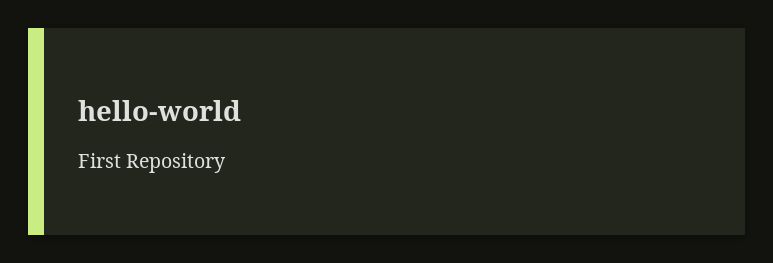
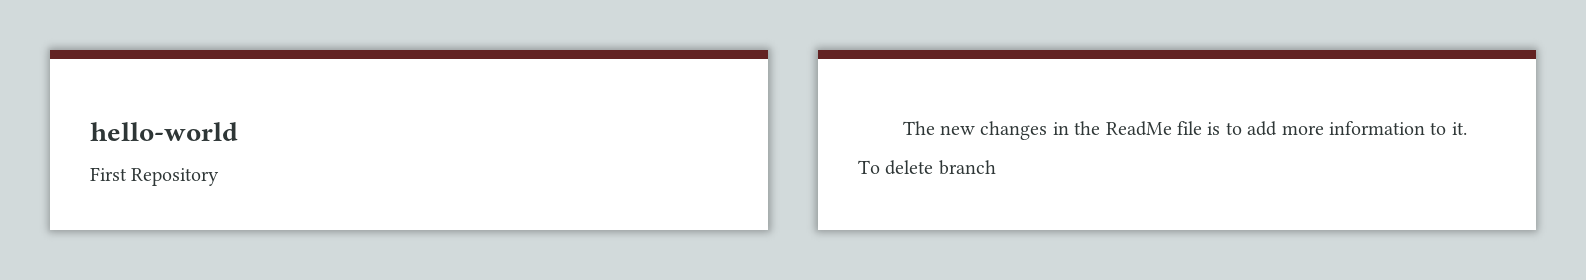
+ The new changes in the ReadMe file is to add more information to it.
+ To delete branch

